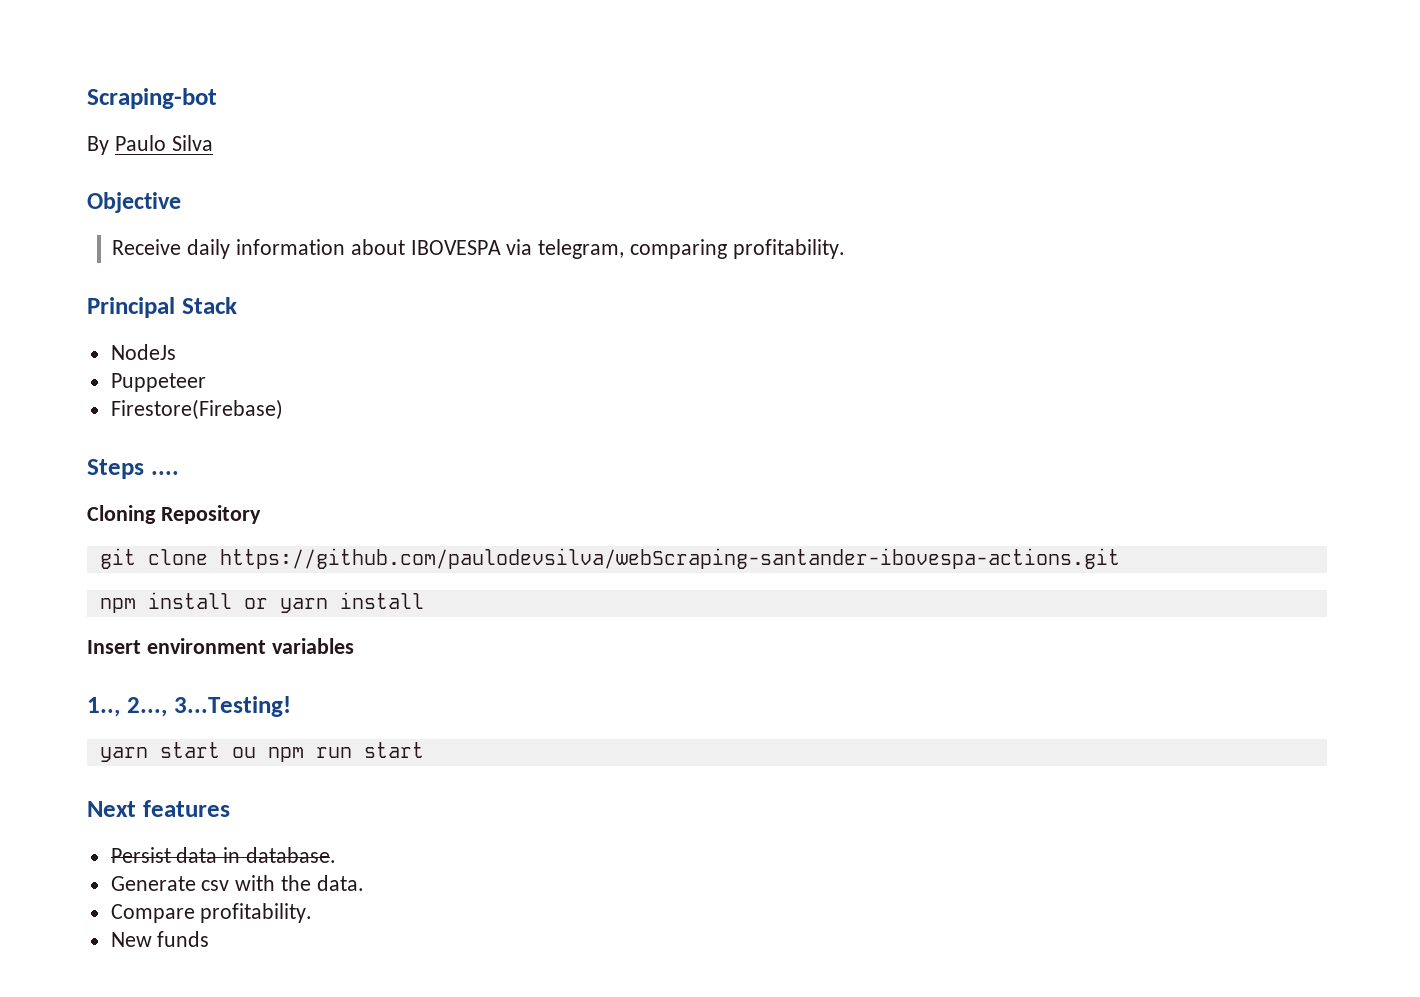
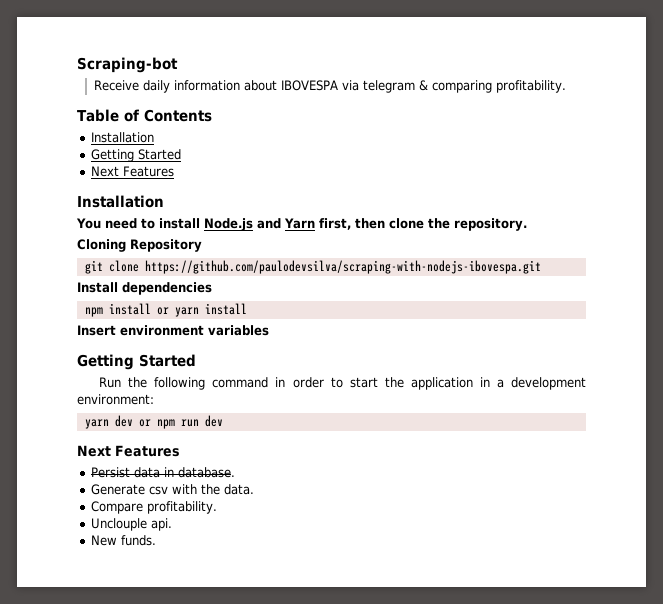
- By Paulo Silva
- Objective
- Receive daily information about IBOVESPA via telegram, comparing profitability.
+ Receive daily information about IBOVESPA via telegram & comparing profitability.
- Principal Stack
- NodeJs
- Puppeteer
- Firestore(Firebase)
- Steps ....
+ Table of Contents
+ Installation
+ Getting Started
+ Next Features
+ Installation
+ You need to install Node.js and Yarn first, then clone the repository.
- git clone https://github.com/paulodevsilva/webScraping-santander-ibovespa-actions.git
+ git clone https://github.com/paulodevsilva/scraping-with-nodejs-ibovespa.git
+ Install dependencies
  Insert environment variables
- 1.., 2..., 3...Testing!
- yarn start ou npm run start
- Next features
+ Getting Started
+ Run the following command in order to start the application in a development environment:
+ yarn dev or npm run dev
+ Next Features
+ Unclouple api.
- New funds
+ New funds.

